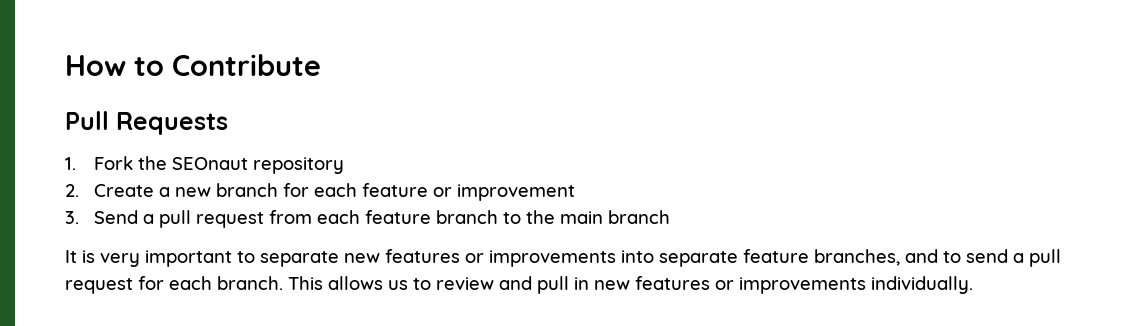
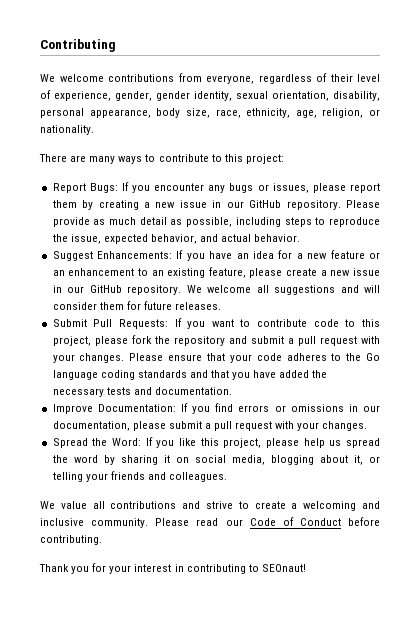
- How to Contribute
- Pull Requests
- 1. Fork the SEOnaut repository
- 2. Create a new branch for each feature or improvement
- 3. Send a pull request from each feature branch to the main branch
- It is very important to separate new features or improvements into separate feature branches, and to send a pull request for each branch. This allows us to review and pull in new features or improvements individually.
+ Contributing
+ We welcome contributions from everyone, regardless of their level of experience, gender, gender identity, sexual orientation, disability, personal appearance, body size, race, ethnicity, age, religion, or nationality.
+ There are many ways to contribute to this project:
+ Report Bugs: If you encounter any bugs or issues, please report them by creating a new issue in our GitHub repository. Please provide as much detail as possible, including steps to reproduce the issue, expected behavior, and actual behavior.
+ Suggest Enhancements: If you have an idea for a new feature or an enhancement to an existing feature, please create a new issue in our GitHub repository. We welcome all suggestions and will consider them for future releases.
+ Submit Pull Requests: If you want to contribute code to this project, please fork the repository and submit a pull request with your changes. Please ensure that your code adheres to the Go language coding standards and that you have added the necessary tests and documentation.
+ Improve Documentation: If you find errors or omissions in our documentation, please submit a pull request with your changes.
+ Spread the Word: If you like this project, please help us spread the word by sharing it on social media, blogging about it, or telling your friends and colleagues.
+ We value all contributions and strive to create a welcoming and inclusive community. Please read our Code of Conduct before contributing.
+ Thank you for your interest in contributing to SEOnaut!

